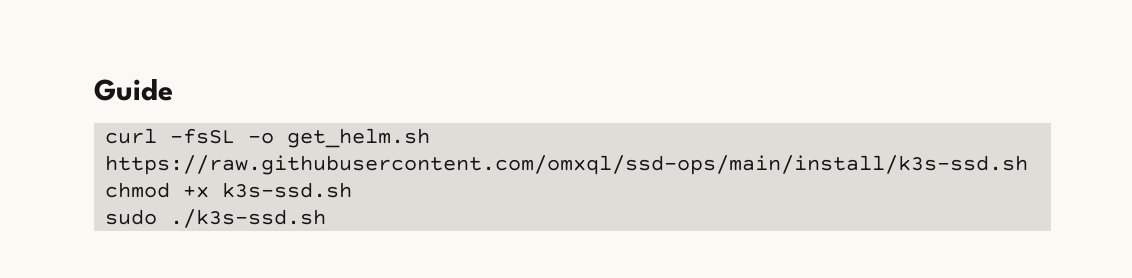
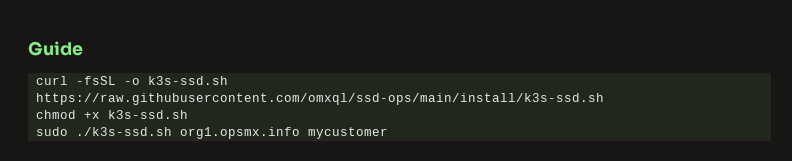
- curl -fsSL -o get_helm.sh https://raw.githubusercontent.com/omxql/ssd-ops/main/install/k3s-ssd.sh
+ curl -fsSL -o k3s-ssd.sh https://raw.githubusercontent.com/omxql/ssd-ops/main/install/k3s-ssd.sh
- sudo ./k3s-ssd.sh
+ sudo ./k3s-ssd.sh org1.opsmx.info mycustomer

